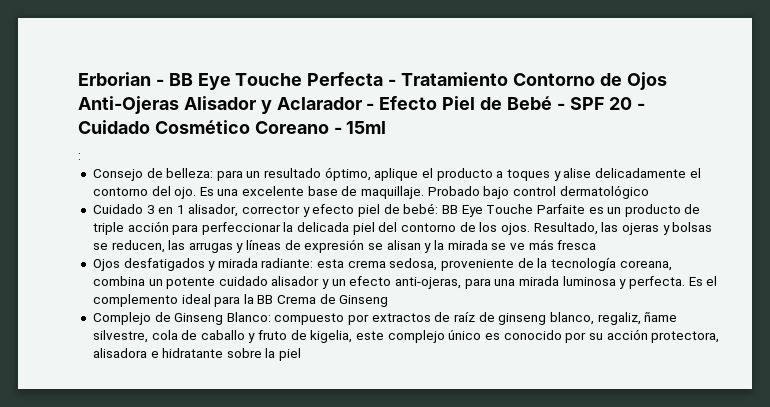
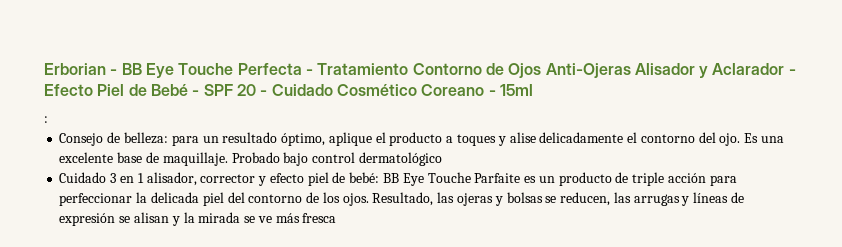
- Ojos desfatigados y mirada radiante: esta crema sedosa, proveniente de la tecnología coreana, combina un potente cuidado alisador y un efecto anti-ojeras, para una mirada luminosa y perfecta. Es el complemento ideal para la BB Crema de Ginseng
- Complejo de Ginseng Blanco: compuesto por extractos de raíz de ginseng blanco, regaliz, ñame silvestre, cola de caballo y fruto de kigelia, este complejo único es conocido por su acción protectora, alisadora e hidratante sobre la piel

